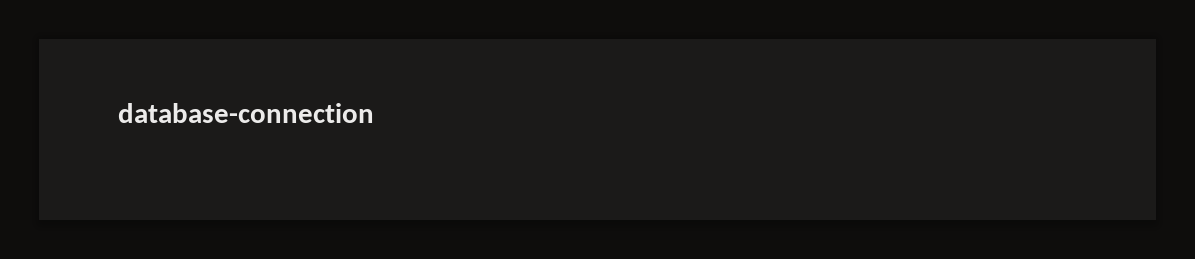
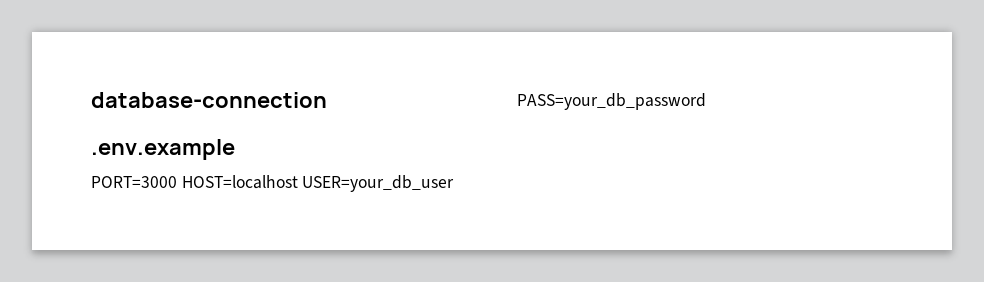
+ .env.example
+ PORT=3000 HOST=localhost USER=your_db_user PASS=your_db_password

